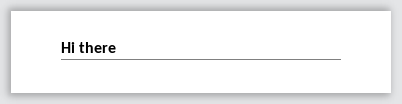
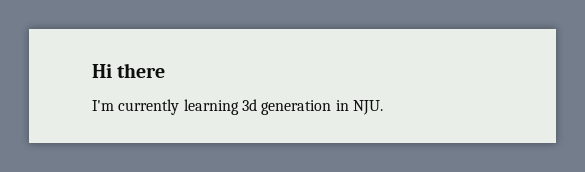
+ I'm currently learning 3d generation in NJU.

